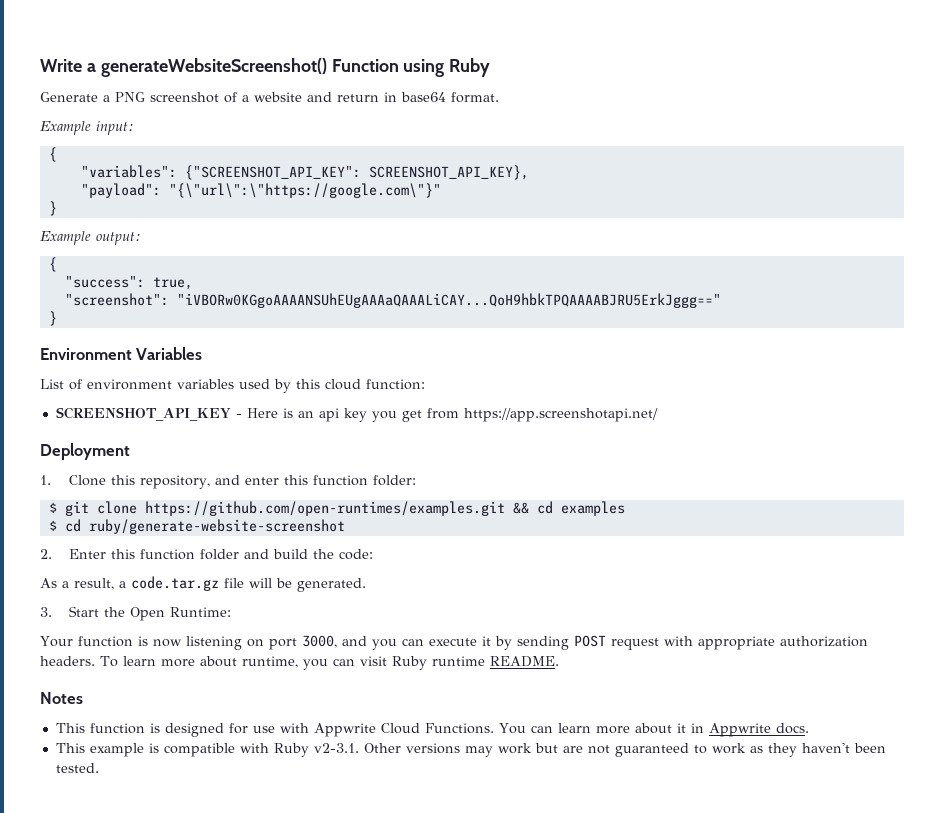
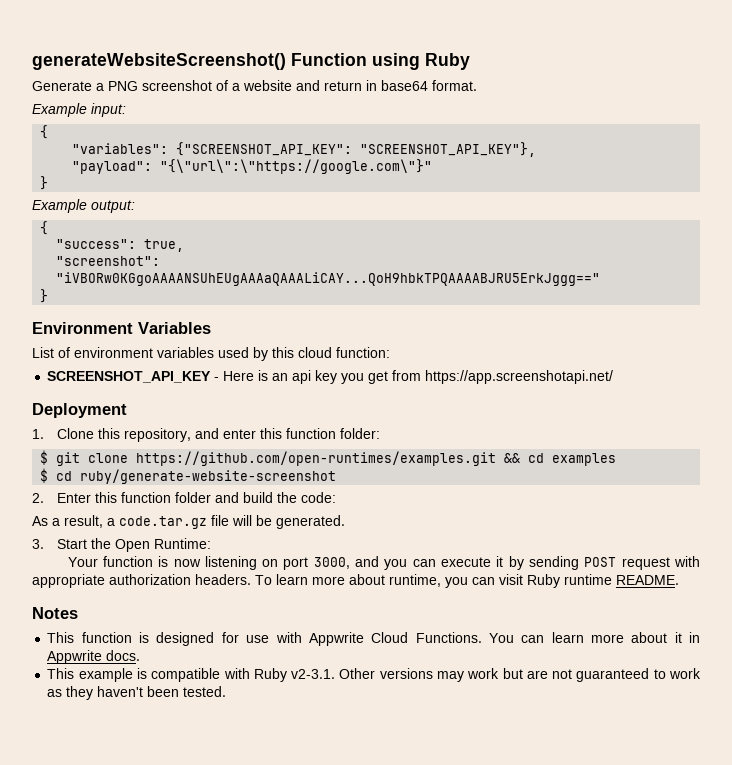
- Write a generateWebsiteScreenshot() Function using Ruby
+ generateWebsiteScreenshot() Function using Ruby
- "variables": {"SCREENSHOT_API_KEY": SCREENSHOT_API_KEY},
+ "variables": {"SCREENSHOT_API_KEY": "SCREENSHOT_API_KEY"},

